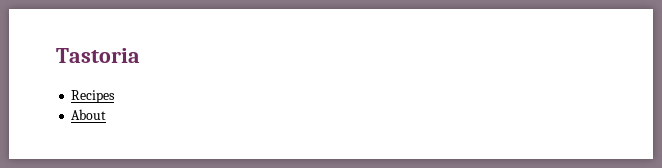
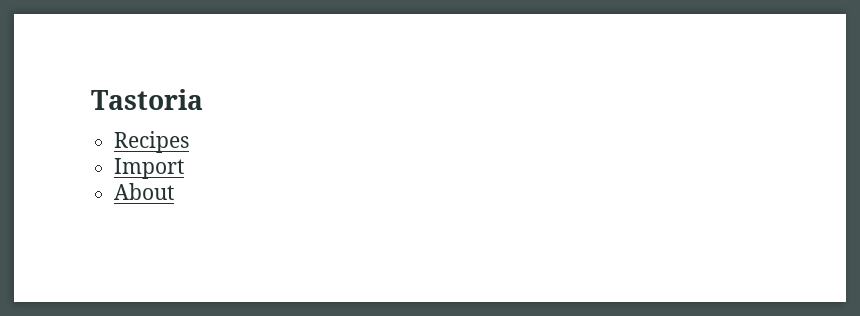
+ Import

